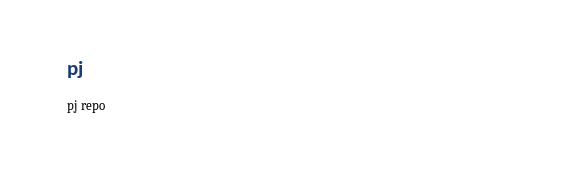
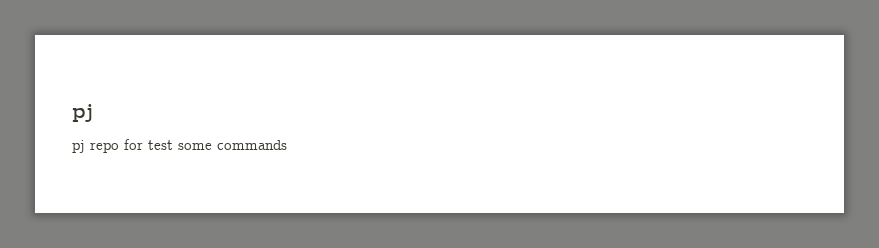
- pj repo
+ pj repo for test some commands

